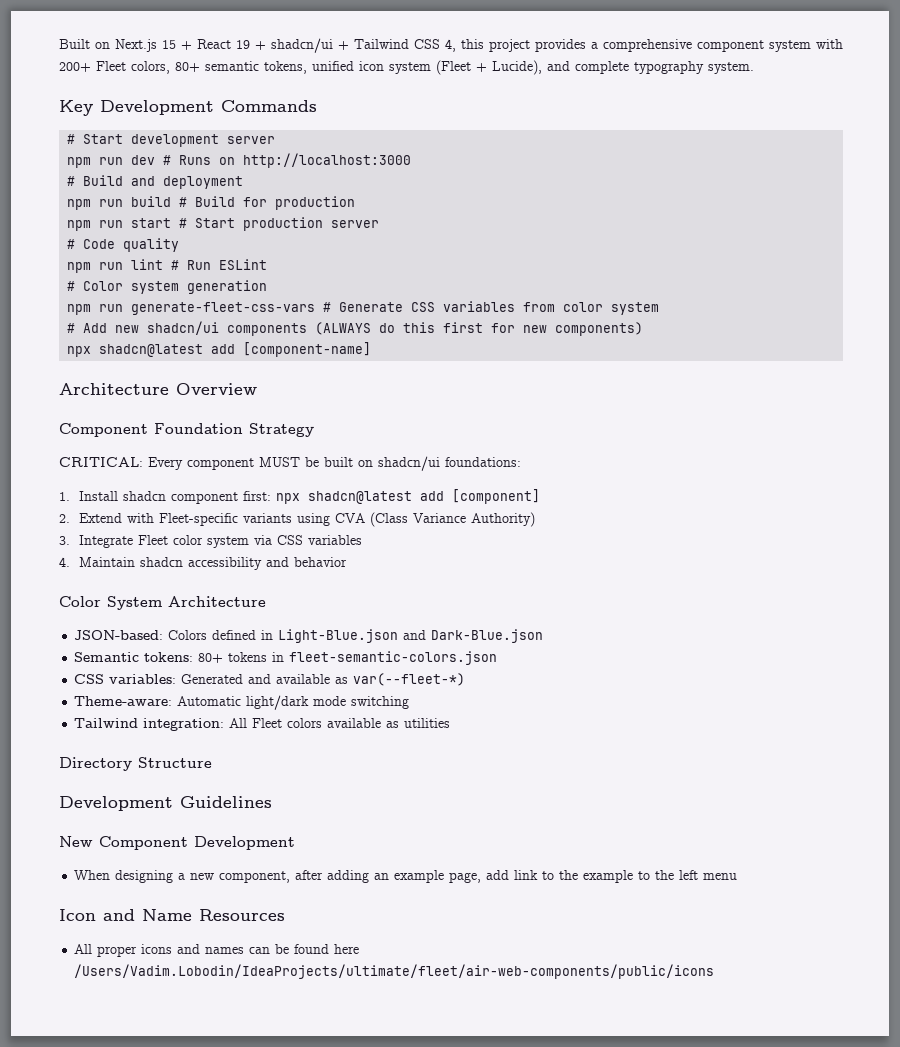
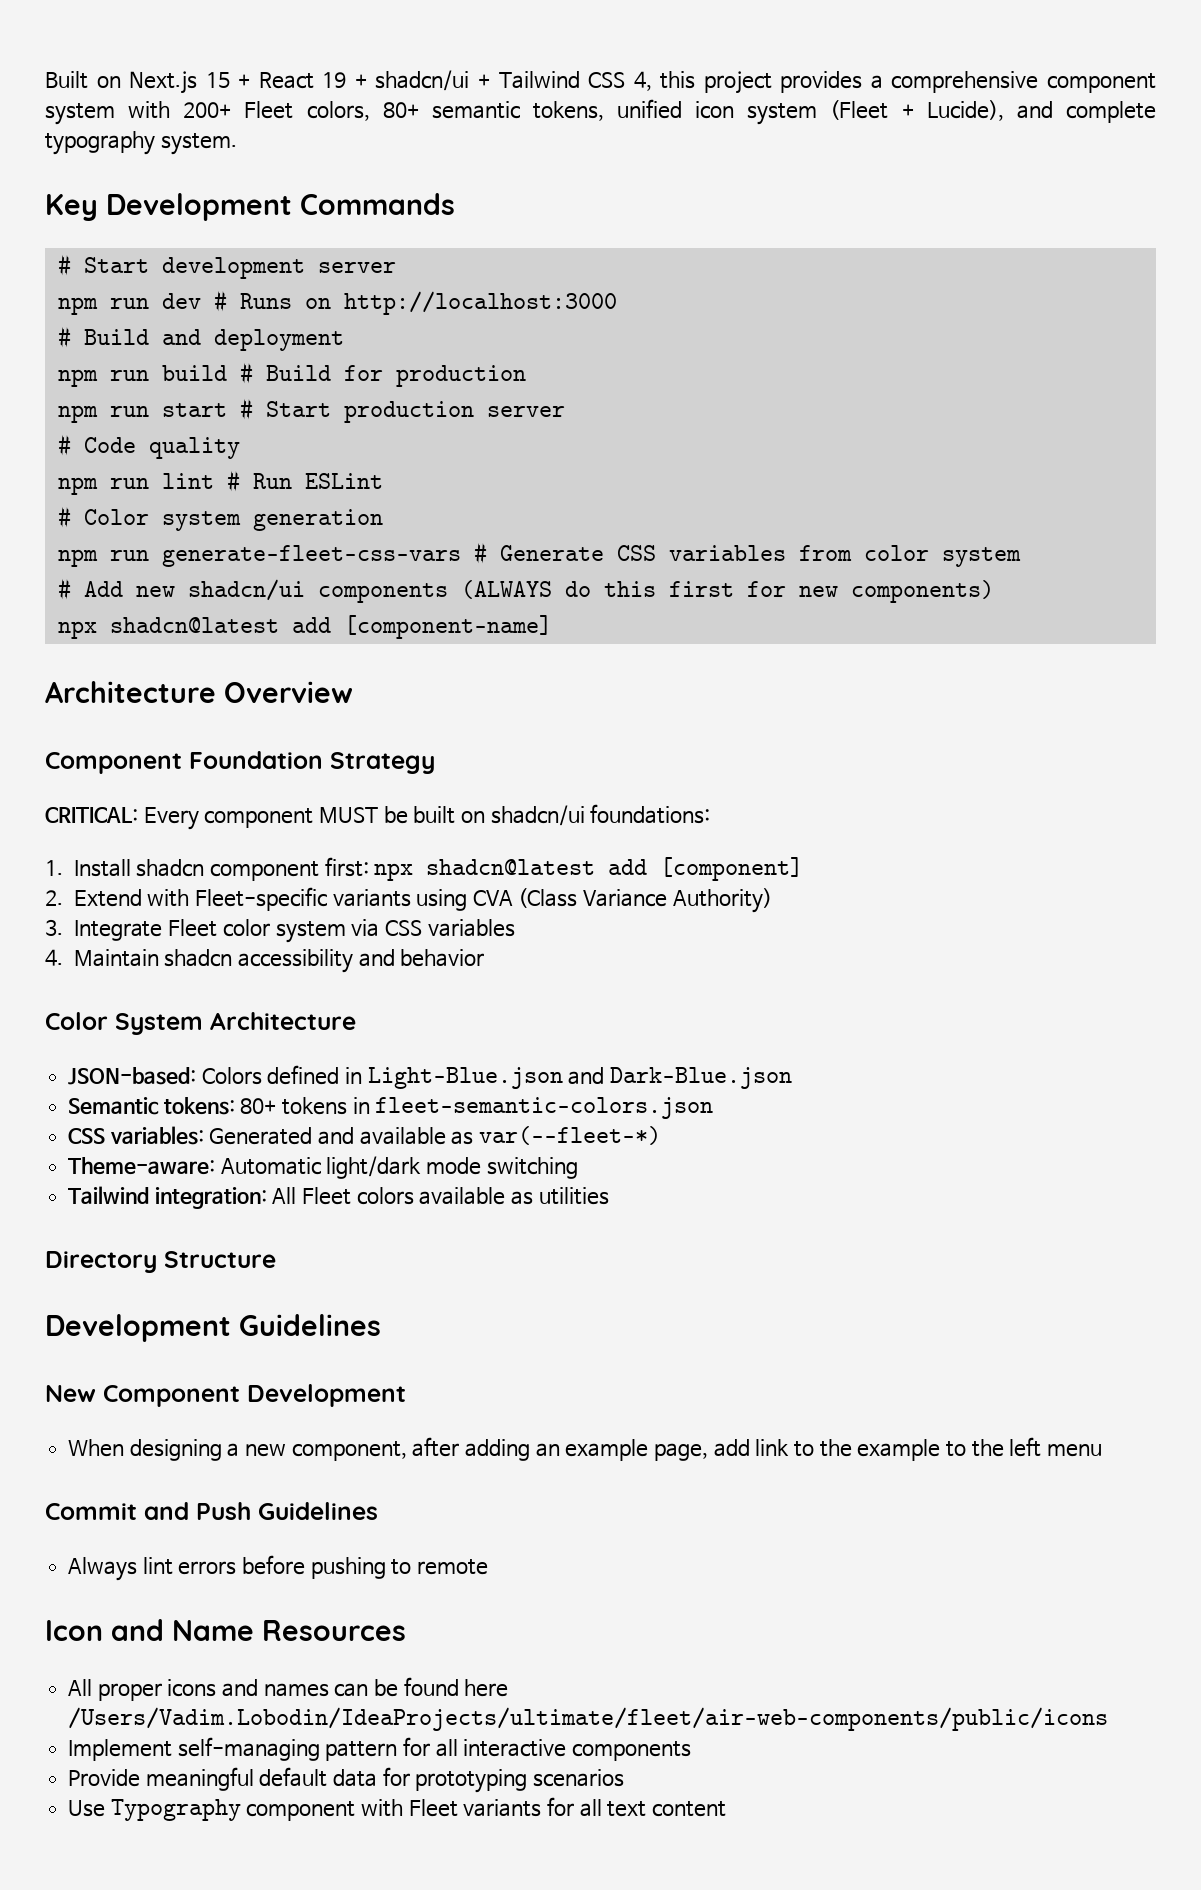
+ Commit and Push Guidelines
+ Always lint errors before pushing to remote
+ Implement self-managing pattern for all interactive components
+ Provide meaningful default data for prototyping scenarios
+ Use Typography component with Fleet variants for all text content

